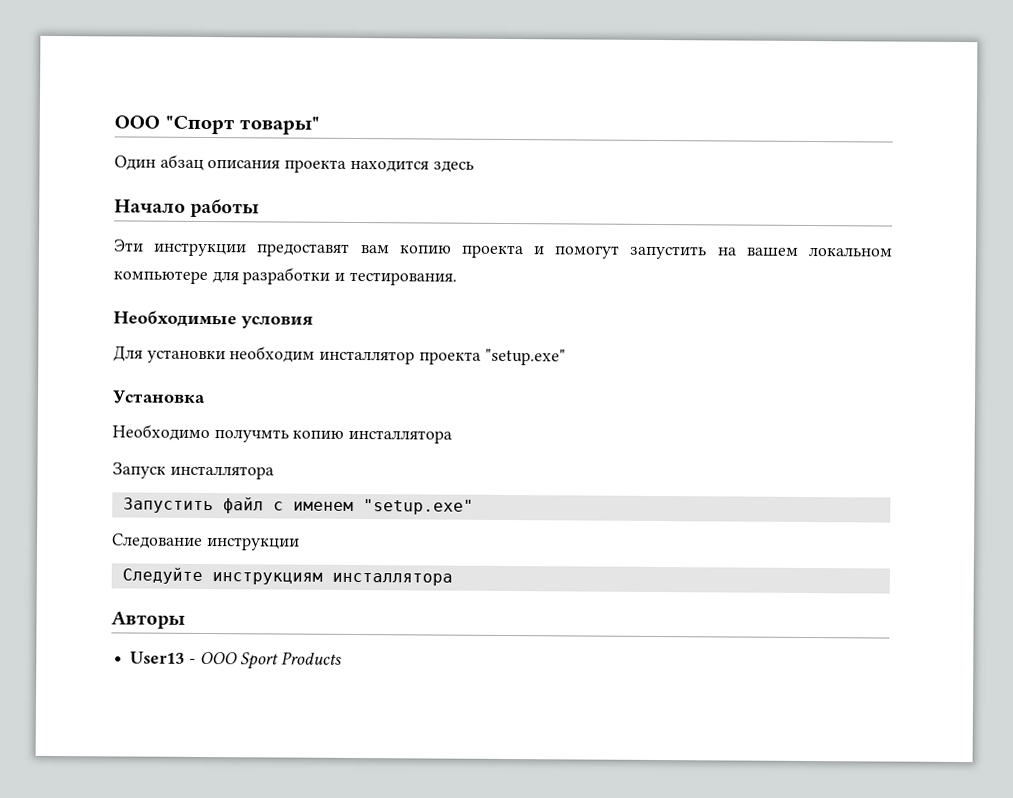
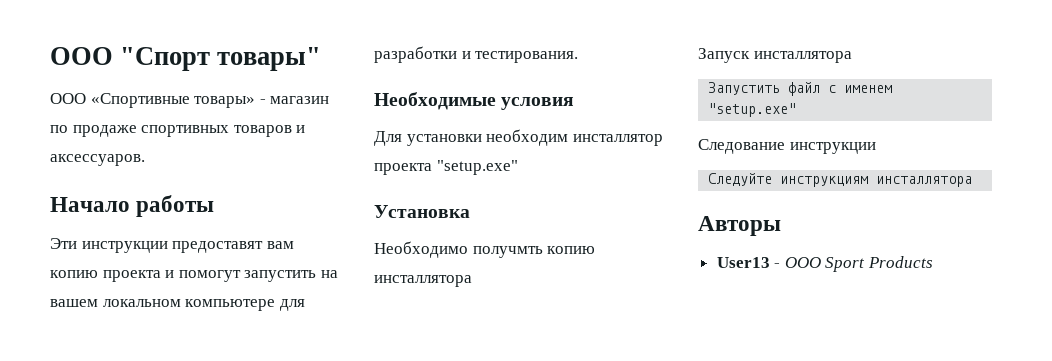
- Один абзац описания проекта находится здесь
+ ООО «Спортивные товары» - магазин по продаже спортивных товаров и аксессуаров.

